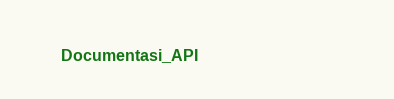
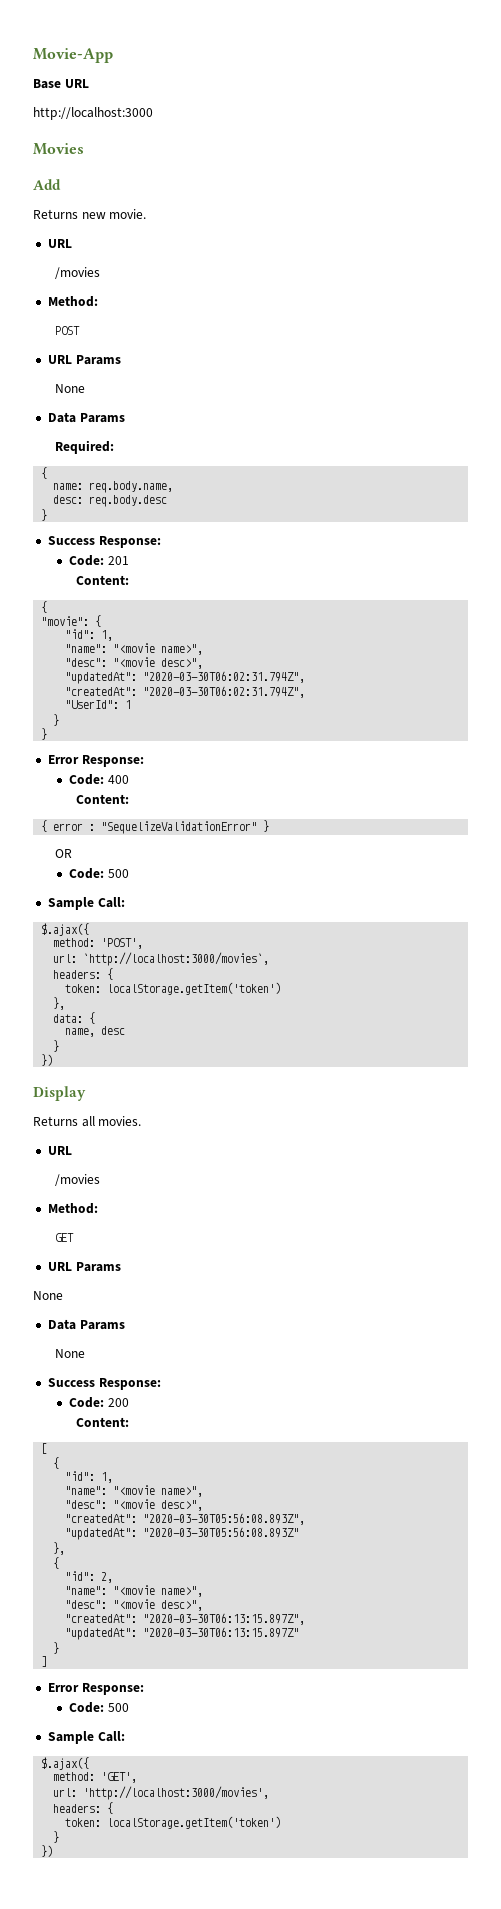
- Documentasi_API
+ Movie-App
+ Base URL
+ http://localhost:3000
+ Movies
+ Add
+ Returns new movie.
+ URL
+ /movies
+ Method:
+ POST
+ URL Params
+ None
+ Data Params
+ Required:
+ {
+ name: req.body.name,
+ desc: req.body.desc
+ }
+ Success Response:
+ Code: 201
+ Content:
+ {
+ "movie": {
+ "id": 1,
+ "name": "<movie name>",
+ "desc": "<movie desc>",
+ "updatedAt": "2020-03-30T06:02:31.794Z",
+ "createdAt": "2020-03-30T06:02:31.794Z",
+ "UserId": 1
+ }
+ }
+ Error Response:
+ Code: 400
+ Content:
+ { error : "SequelizeValidationError" }
+ OR
+ Code: 500
+ Sample Call:
+ $.ajax({
+ method: 'POST',
+ url: `http://localhost:3000/movies`,
+ headers: {
+ token: localStorage.getItem('token')
+ },
+ data: {
+ name, desc
+ }
+ })
+ Display
+ Returns all movies.
+ URL
+ /movies
+ Method:
+ GET
+ URL Params
+ None
+ Data Params
+ None
+ Success Response:
+ Code: 200
+ Content:
+ [
+ {
+ "id": 1,
+ "name": "<movie name>",
+ "desc": "<movie desc>",
+ "createdAt": "2020-03-30T05:56:08.893Z",
+ "updatedAt": "2020-03-30T05:56:08.893Z"
+ },
+ {
+ "id": 2,
+ "name": "<movie name>",
+ "desc": "<movie desc>",
+ "createdAt": "2020-03-30T06:13:15.897Z",
+ "updatedAt": "2020-03-30T06:13:15.897Z"
+ }
+ ]
+ Error Response:
+ Code: 500
+ Sample Call:
+ $.ajax({
+ method: 'GET',
+ url: 'http://localhost:3000/movies',
+ headers: {
+ token: localStorage.getItem('token')
+ }
+ })

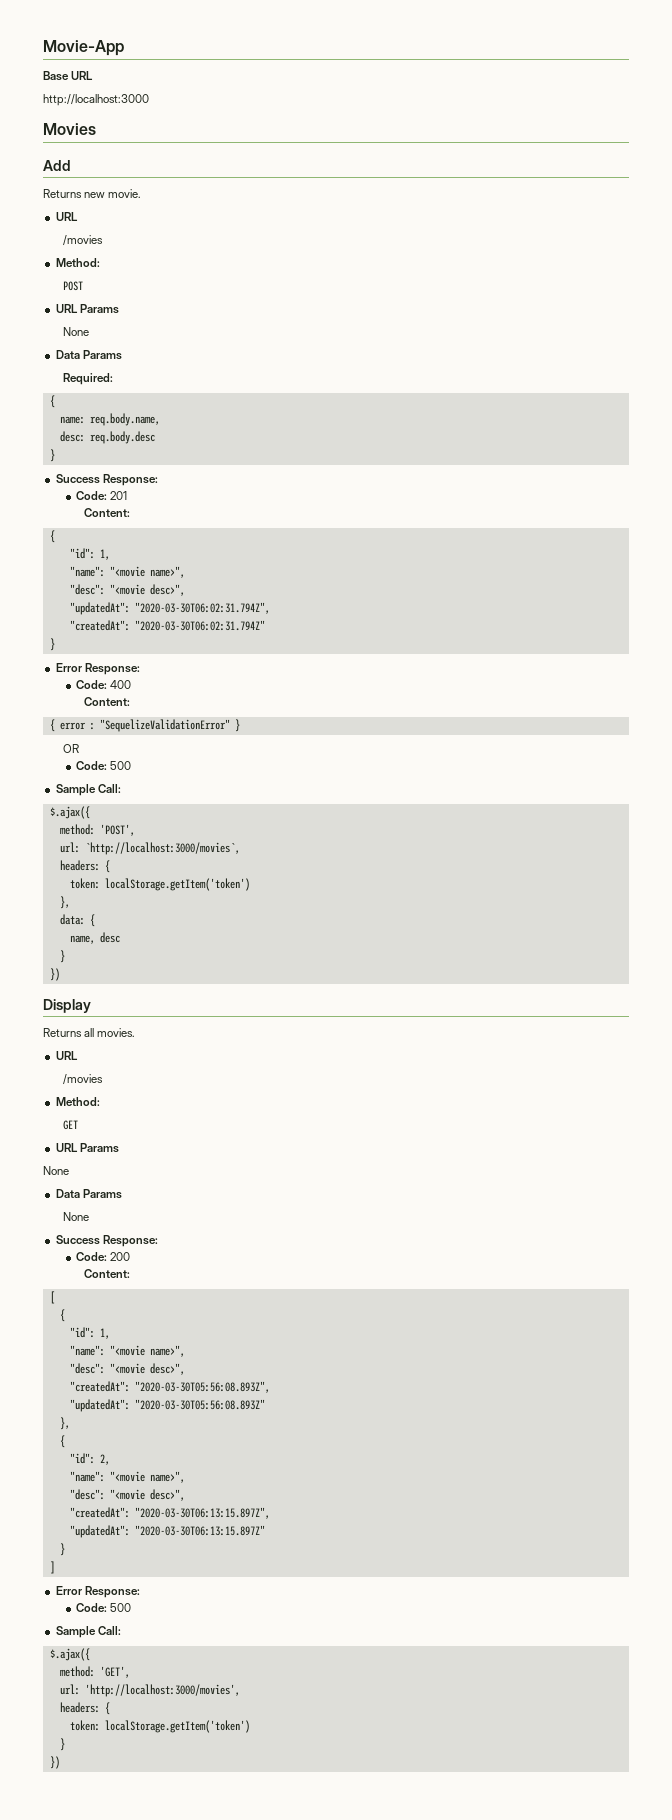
- "movie": {
- "createdAt": "2020-03-30T06:02:31.794Z",
- "UserId": 1
- }
+ "createdAt": "2020-03-30T06:02:31.794Z"

